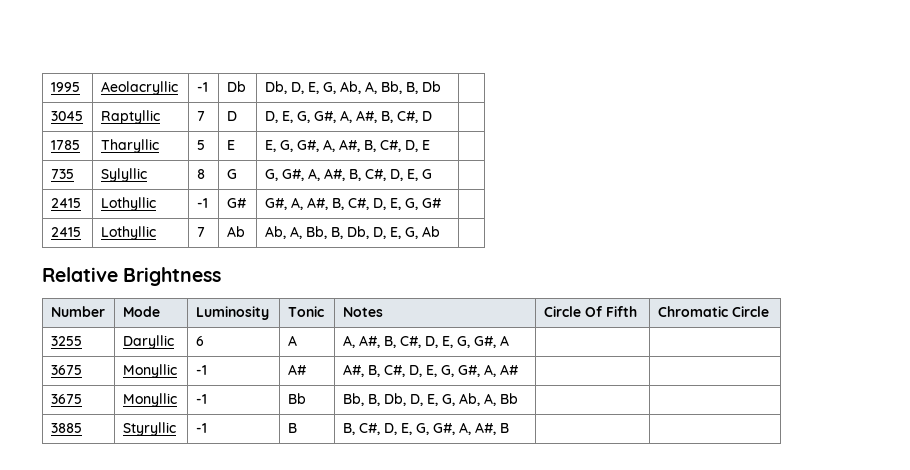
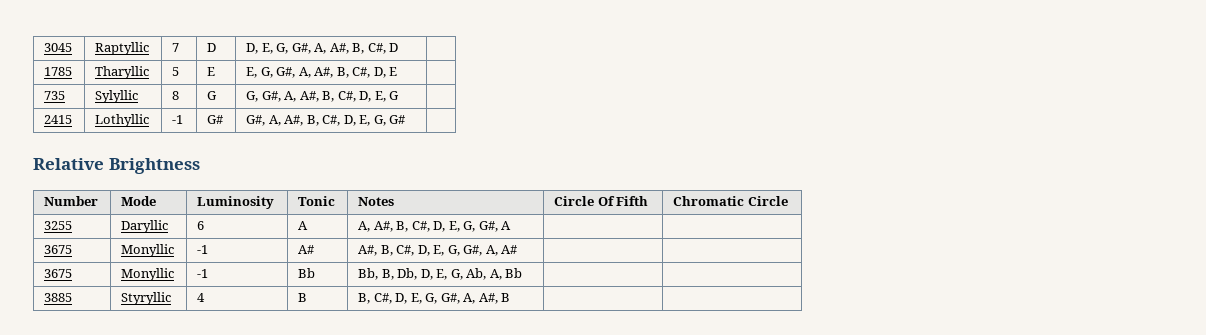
- 1995 | Aeolacryllic | -1 | Db | Db, D, E, G, Ab, A, Bb, B, Db |
- 2415 | Lothyllic | 7 | Ab | Ab, A, Bb, B, Db, D, E, G, Ab |
- 3885 | Styryllic | -1 | B | B, C#, D, E, G, G#, A, A#, B | |
+ 3885 | Styryllic | 4 | B | B, C#, D, E, G, G#, A, A#, B | |

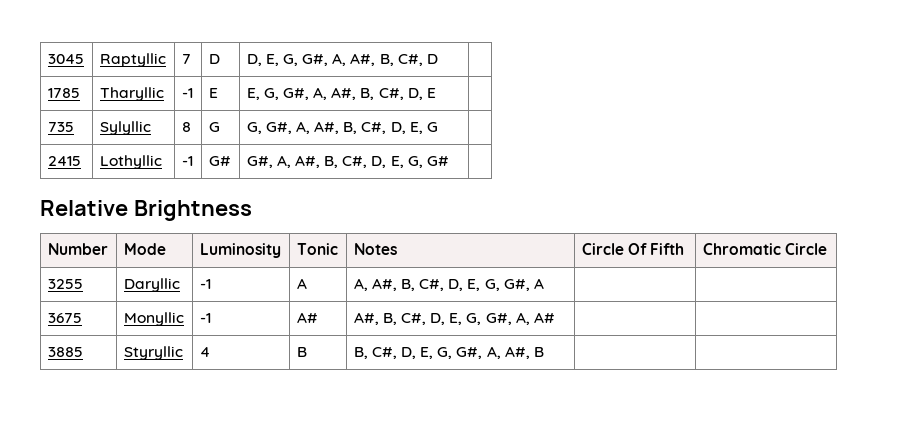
- 1785 | Tharyllic | 5 | E | E, G, G#, A, A#, B, C#, D, E |
+ 1785 | Tharyllic | -1 | E | E, G, G#, A, A#, B, C#, D, E |
- 3255 | Daryllic | 6 | A | A, A#, B, C#, D, E, G, G#, A | |
+ 3255 | Daryllic | -1 | A | A, A#, B, C#, D, E, G, G#, A | |
- 3675 | Monyllic | -1 | Bb | Bb, B, Db, D, E, G, Ab, A, Bb | |

